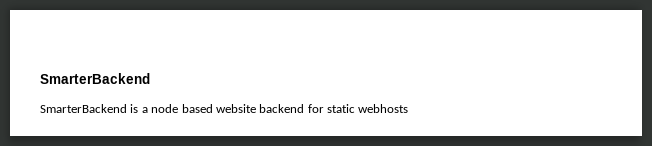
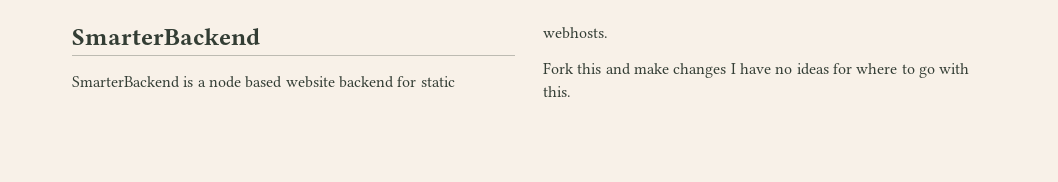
- SmarterBackend is a node based website backend for static webhosts
+ SmarterBackend is a node based website backend for static webhosts.
+ Fork this and make changes I have no ideas for where to go with this.

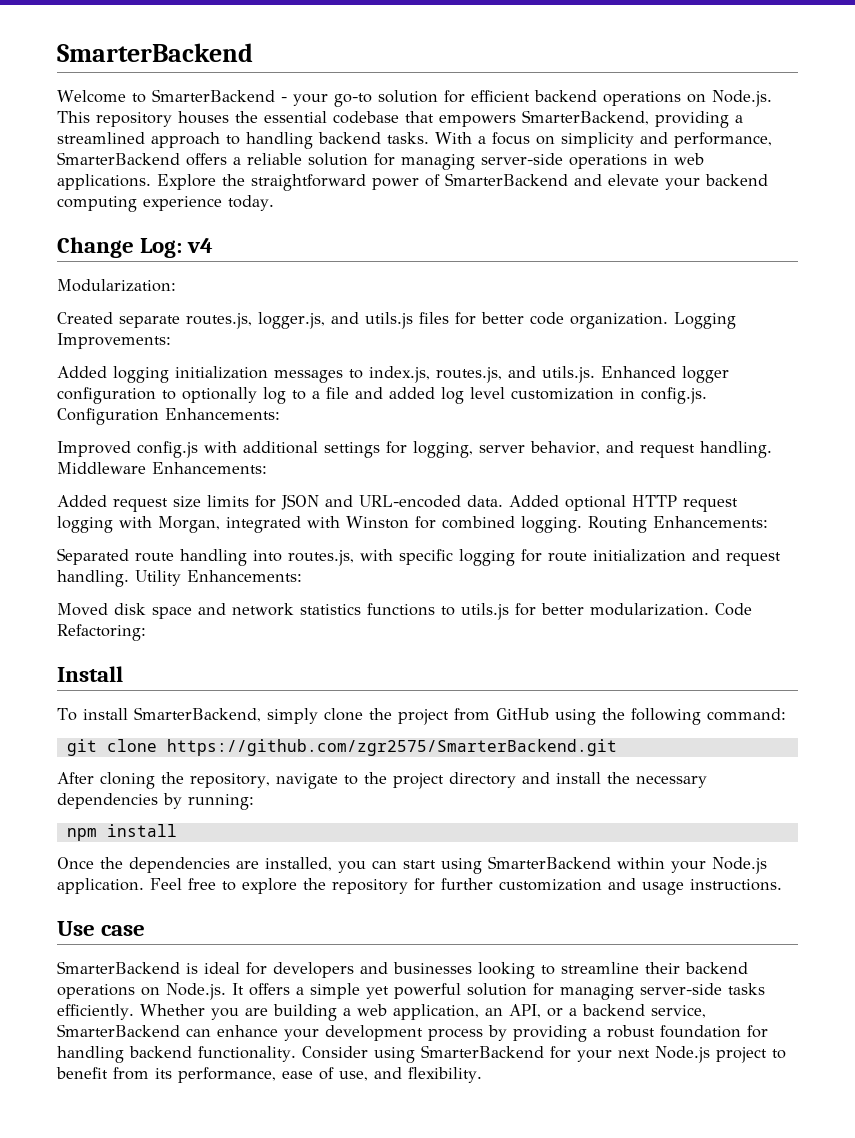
- SmarterBackend is a node based website backend for static webhosts.
- Fork this and make changes I have no ideas for where to go with this.
+ Welcome to SmarterBackend - your go-to solution for efficient backend operations on Node.js. This repository houses the essential codebase that empowers SmarterBackend, providing a streamlined approach to handling backend tasks. With a focus on simplicity and performance, SmarterBackend offers a reliable solution for managing server-side operations in web applications. Explore the straightforward power of SmarterBackend and elevate your backend computing experience today.
+ Change Log: v4
+ Modularization:
+ Created separate routes.js, logger.js, and utils.js files for better code organization. Logging Improvements:
+ Added logging initialization messages to index.js, routes.js, and utils.js. Enhanced logger configuration to optionally log to a file and added log level customization in config.js. Configuration Enhancements:
+ Improved config.js with additional settings for logging, server behavior, and request handling. Middleware Enhancements:
+ Added request size limits for JSON and URL-encoded data. Added optional HTTP request logging with Morgan, integrated with Winston for combined logging. Routing Enhancements:
+ Separated route handling into routes.js, with specific logging for route initialization and request handling. Utility Enhancements:
+ Moved disk space and network statistics functions to utils.js for better modularization. Code Refactoring:
+ Install
+ To install SmarterBackend, simply clone the project from GitHub using the following command:
+ git clone https://github.com/zgr2575/SmarterBackend.git
+ After cloning the repository, navigate to the project directory and install the necessary dependencies by running:
+ npm install
+ Once the dependencies are installed, you can start using SmarterBackend within your Node.js application. Feel free to explore the repository for further customization and usage instructions.
+ Use case
+ SmarterBackend is ideal for developers and businesses looking to streamline their backend operations on Node.js. It offers a simple yet powerful solution for managing server-side tasks efficiently. Whether you are building a web application, an API, or a backend service, SmarterBackend can enhance your development process by providing a robust foundation for handling backend functionality. Consider using SmarterBackend for your next Node.js project to benefit from its performance, ease of use, and flexibility.

